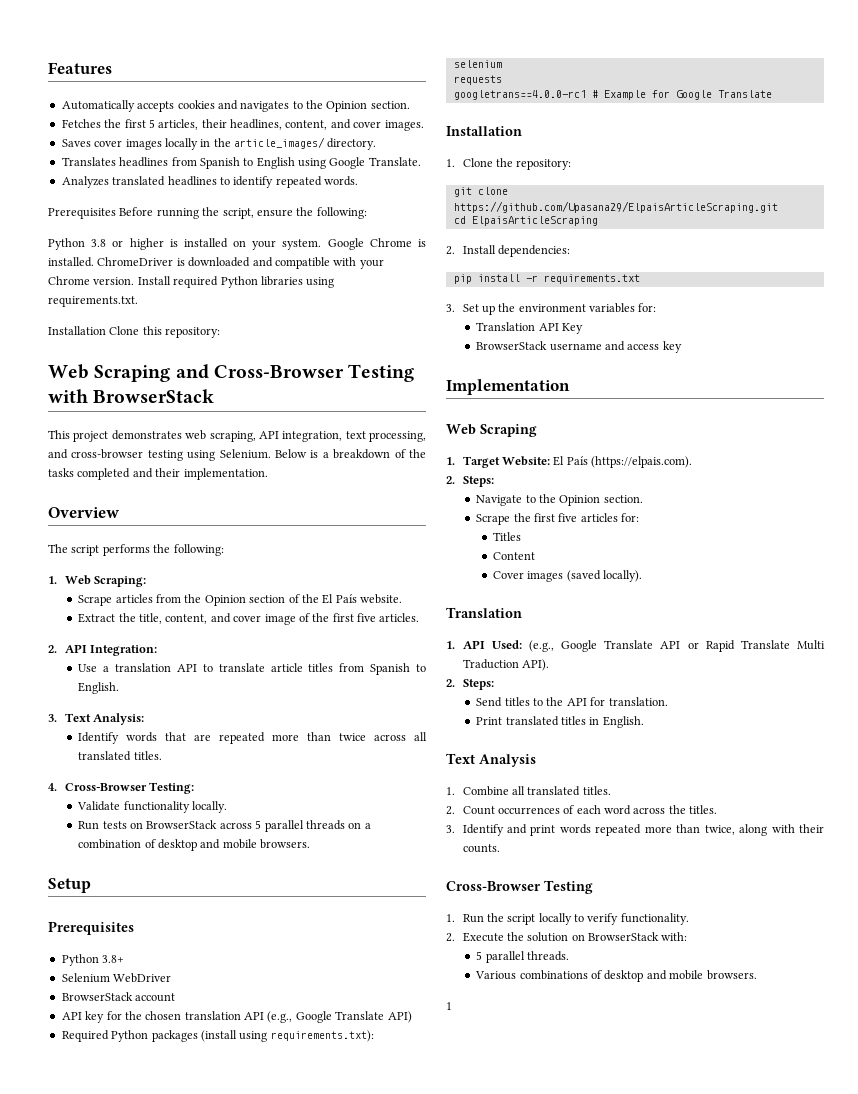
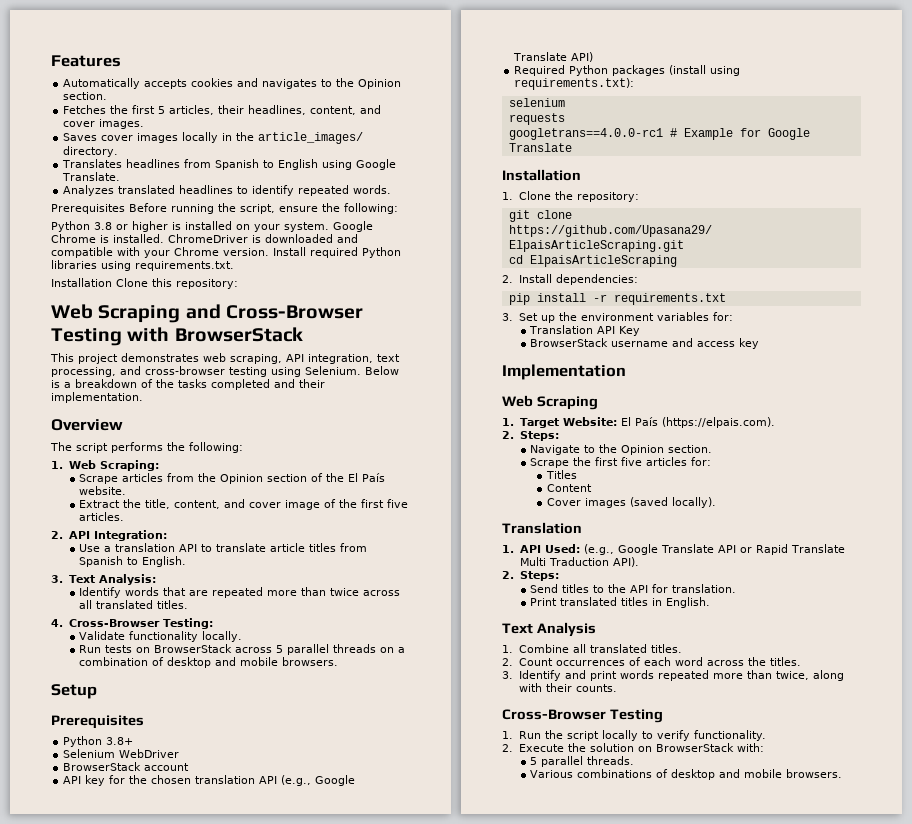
- 1

